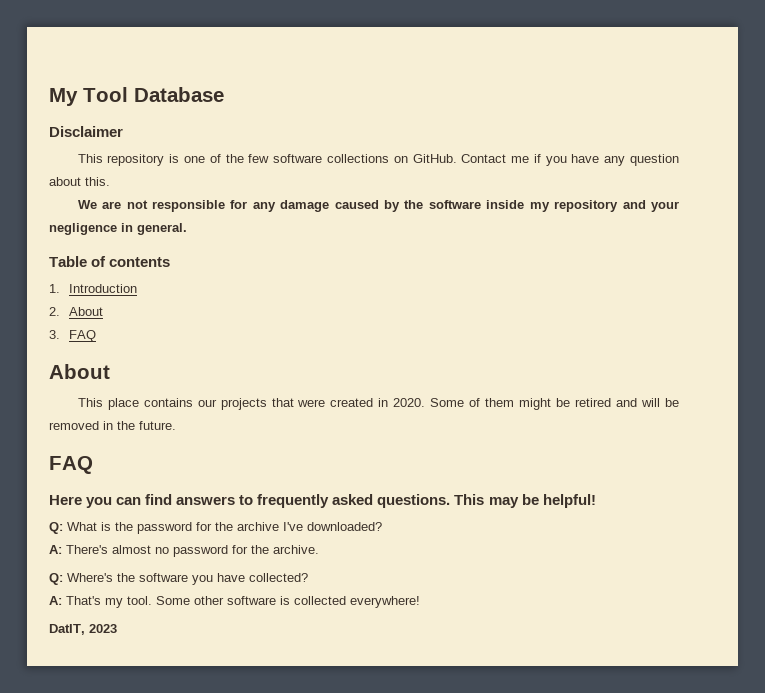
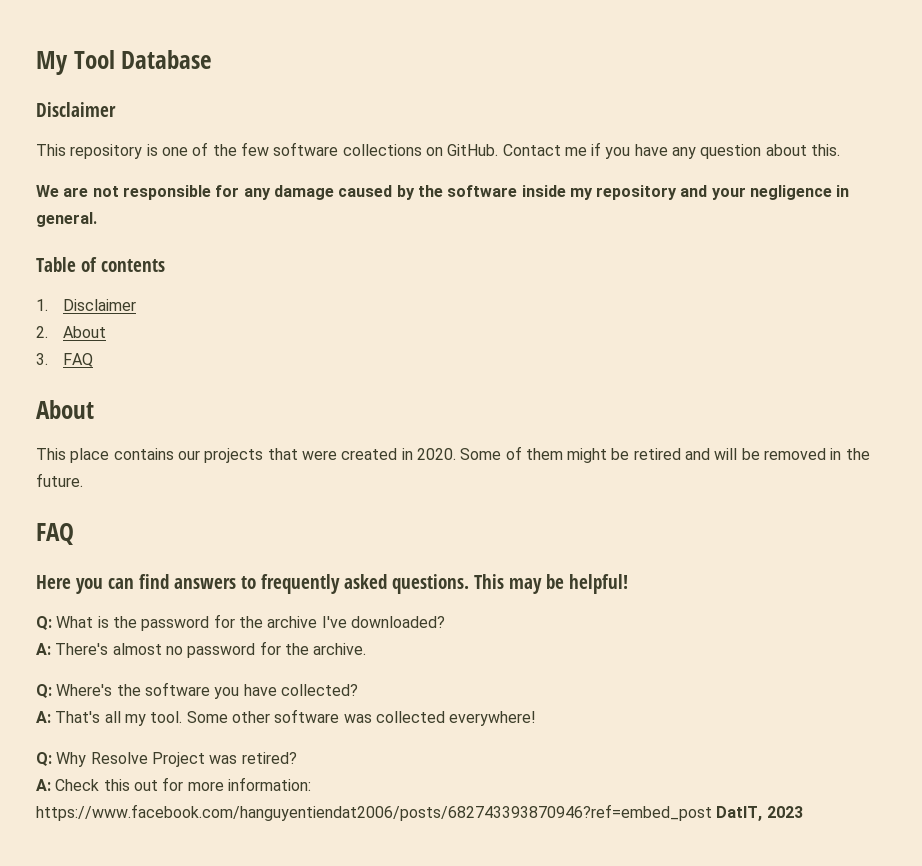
- 1. Introduction
+ 1. Disclaimer
- A: That's my tool.
+ A: That's all my tool.
- Some other software is collected everywhere!
+ Some other software was collected everywhere!
- DatIT, 2023
+ Q: Why Resolve Project was retired?
+ A: Check this out for more information: https://www.facebook.com/hanguyentiendat2006/posts/682743393870946?ref=embed_post DatIT, 2023

